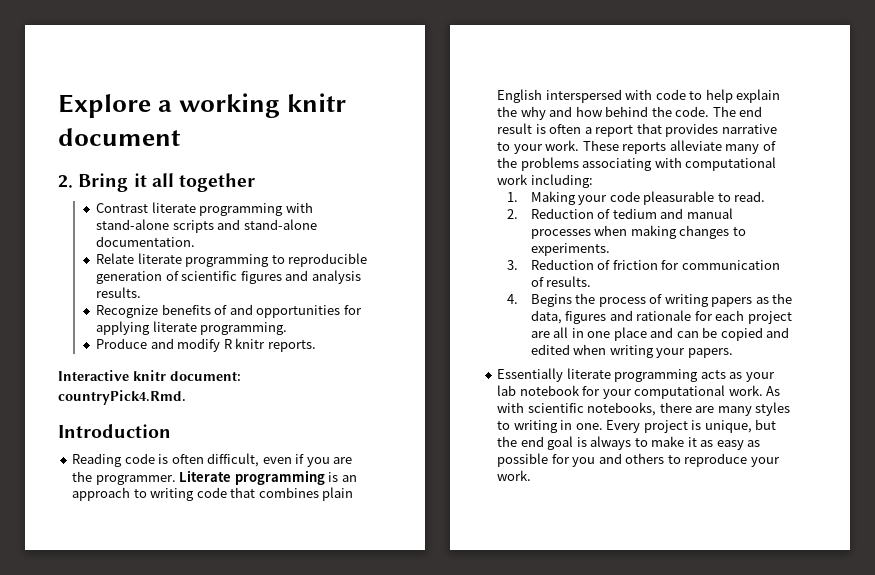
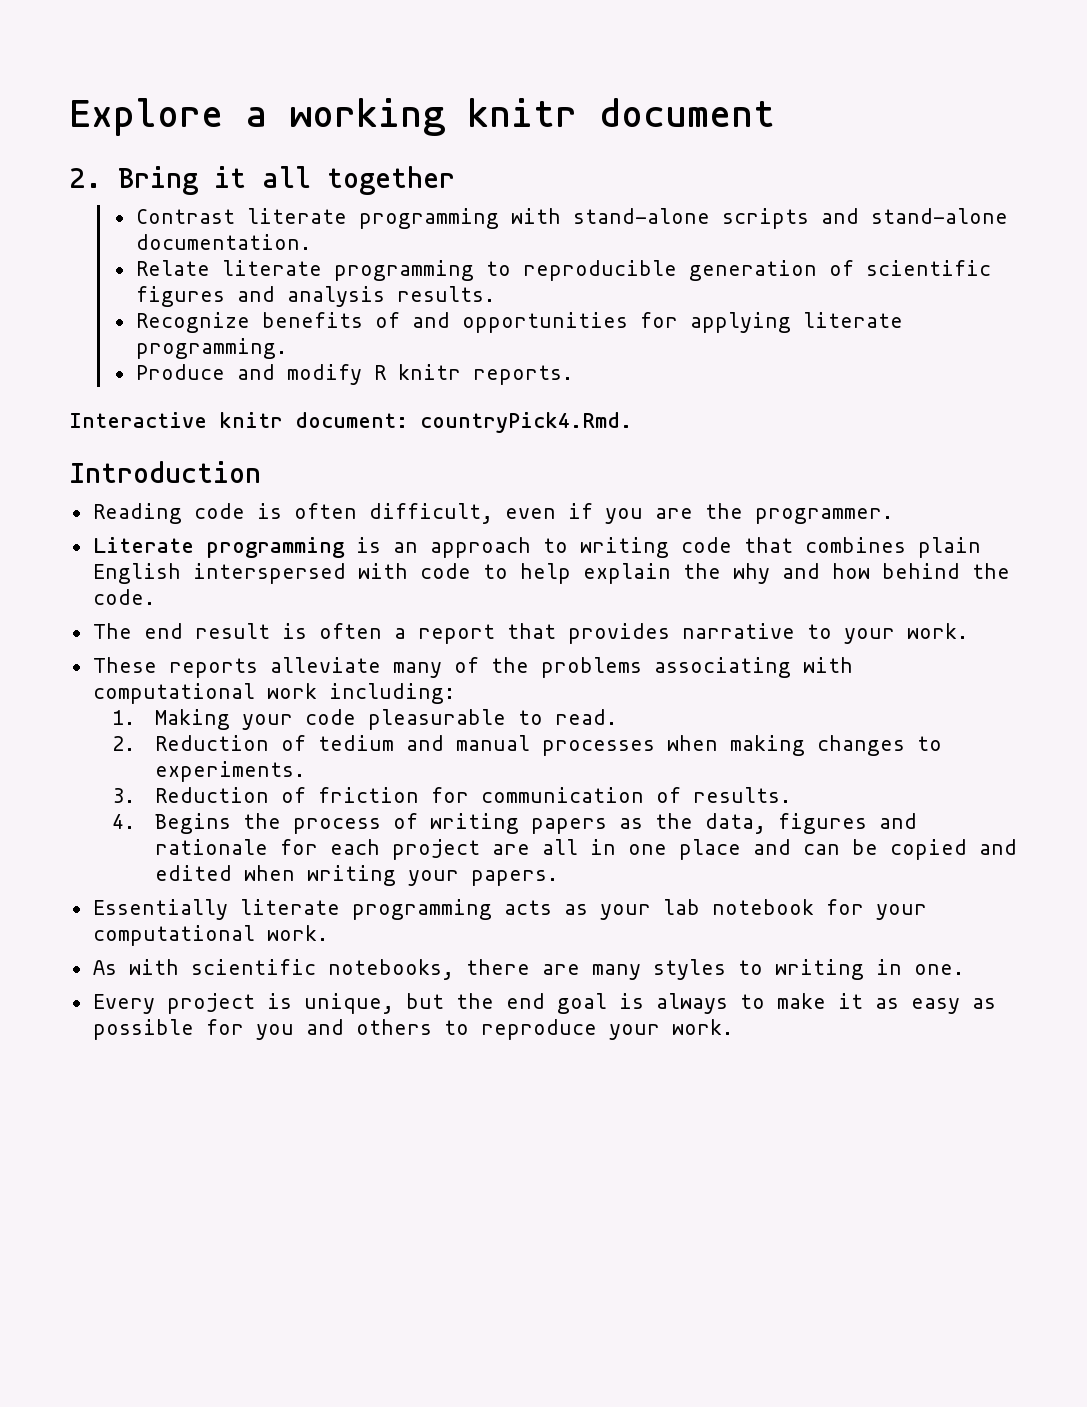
- Reading code is often difficult, even if you are the programmer. Literate programming is an approach to writing code that combines plain English interspersed with code to help explain the why and how behind the code. The end result is often a report that provides narrative to your work. These reports alleviate many of the problems associating with computational work including:
+ Reading code is often difficult, even if you are the programmer.
+ Literate programming is an approach to writing code that combines plain English interspersed with code to help explain the why and how behind the code.
+ The end result is often a report that provides narrative to your work.
+ These reports alleviate many of the problems associating with computational work including:
- Essentially literate programming acts as your lab notebook for your computational work. As with scientific notebooks, there are many styles to writing in one. Every project is unique, but the end goal is always to make it as easy as possible for you and others to reproduce your work.
+ Essentially literate programming acts as your lab notebook for your computational work.
+ As with scientific notebooks, there are many styles to writing in one.
+ Every project is unique, but the end goal is always to make it as easy as possible for you and others to reproduce your work.

